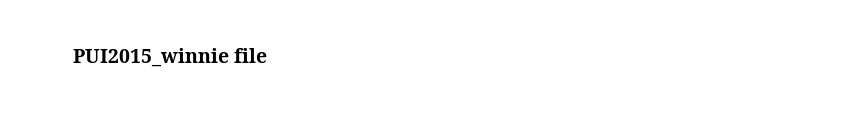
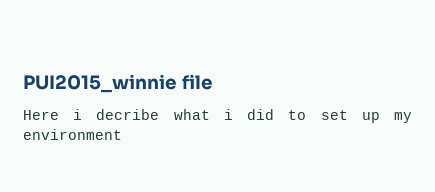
+ Here i decribe what i did to set up my environment

